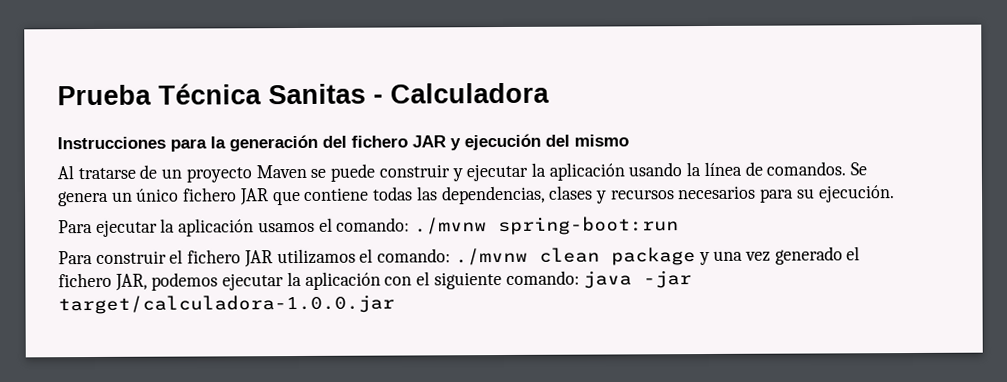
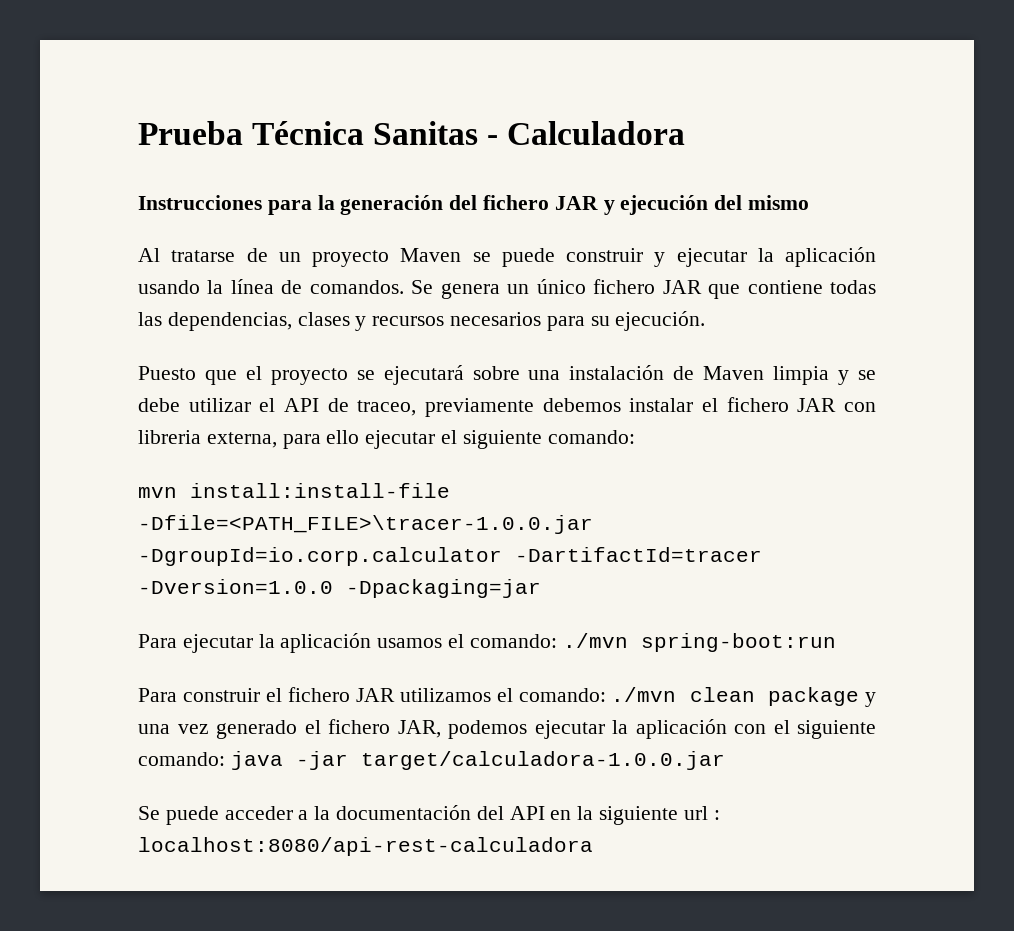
+ Puesto que el proyecto se ejecutará sobre una instalación de Maven limpia y se debe utilizar el API de traceo, previamente debemos instalar el fichero JAR con libreria externa, para ello ejecutar el siguiente comando:
+ mvn install:install-file -Dfile=<PATH_FILE>\tracer-1.0.0.jar -DgroupId=io.corp.calculator -DartifactId=tracer -Dversion=1.0.0 -Dpackaging=jar
- Para ejecutar la aplicación usamos el comando: ./mvnw spring-boot:run
+ Para ejecutar la aplicación usamos el comando: ./mvn spring-boot:run
- Para construir el fichero JAR utilizamos el comando: ./mvnw clean package y una vez generado el fichero JAR, podemos ejecutar la aplicación con el siguiente comando: java -jar target/calculadora-1.0.0.jar
+ Para construir el fichero JAR utilizamos el comando: ./mvn clean package y una vez generado el fichero JAR, podemos ejecutar la aplicación con el siguiente comando: java -jar target/calculadora-1.0.0.jar
+ Se puede acceder a la documentación del API en la siguiente url : localhost:8080/api-rest-calculadora

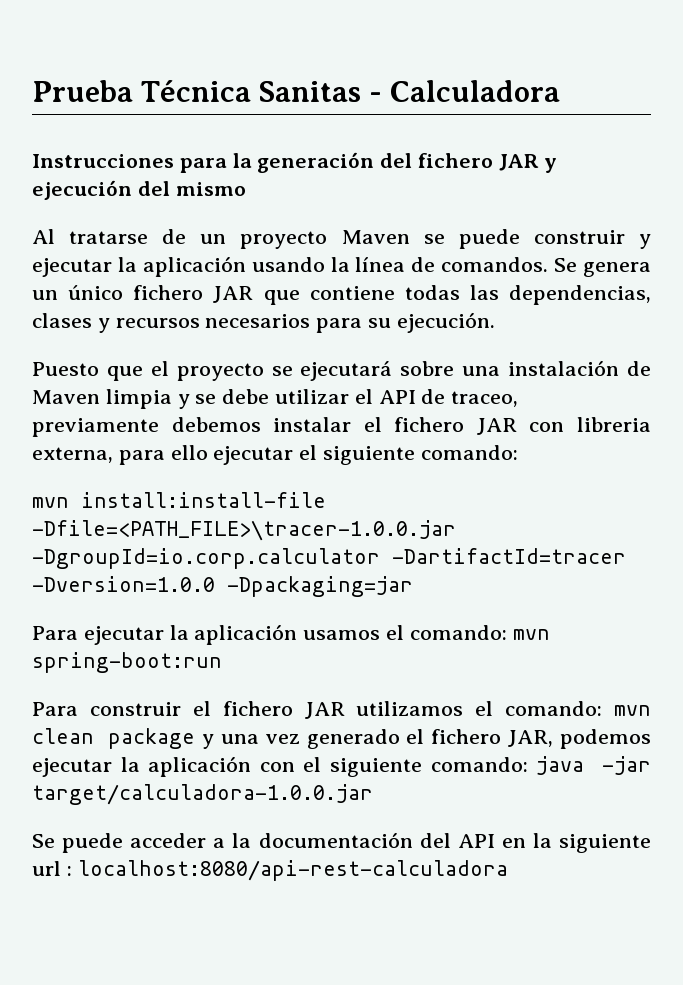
- Para ejecutar la aplicación usamos el comando: ./mvn spring-boot:run
+ Para ejecutar la aplicación usamos el comando: mvn spring-boot:run
- Para construir el fichero JAR utilizamos el comando: ./mvn clean package y una vez generado el fichero JAR, podemos ejecutar la aplicación con el siguiente comando: java -jar target/calculadora-1.0.0.jar
+ Para construir el fichero JAR utilizamos el comando: mvn clean package y una vez generado el fichero JAR, podemos ejecutar la aplicación con el siguiente comando: java -jar target/calculadora-1.0.0.jar

